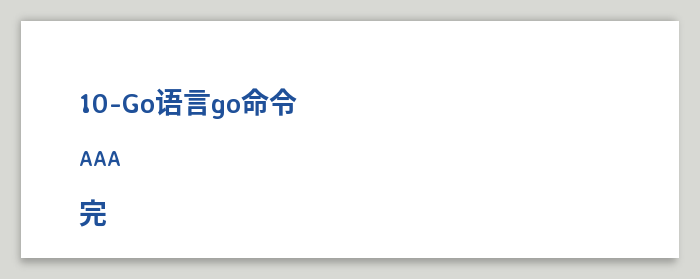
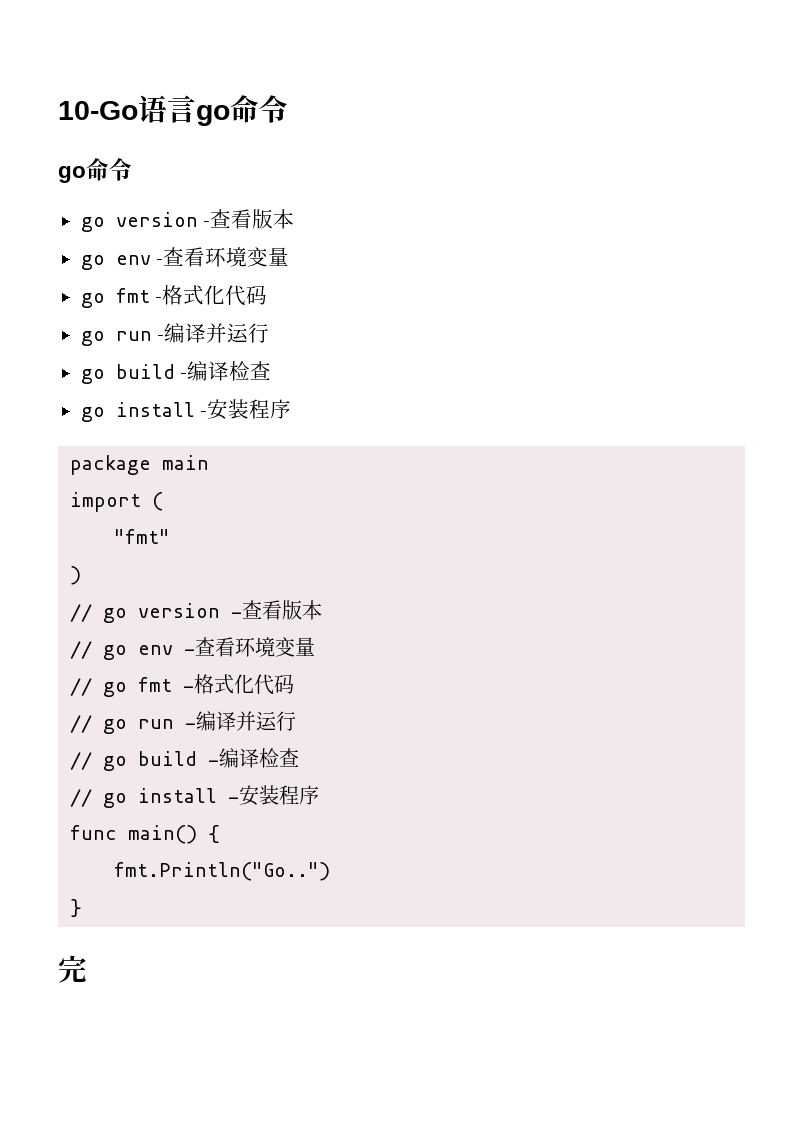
  10-Go语言go命令
- AAA
+ go命令
+ go version -查看版本
+ go env -查看环境变量
+ go fmt -格式化代码
+ go run -编译并运行
+ go build -编译检查
+ go install -安装程序
+ package main
+ import (
+ "fmt"
+ )
+ // go version -查看版本
+ // go env -查看环境变量
+ // go fmt -格式化代码
+ // go run -编译并运行
+ // go build -编译检查
+ // go install -安装程序
+ func main() {
+ fmt.Println("Go..")
+ }

